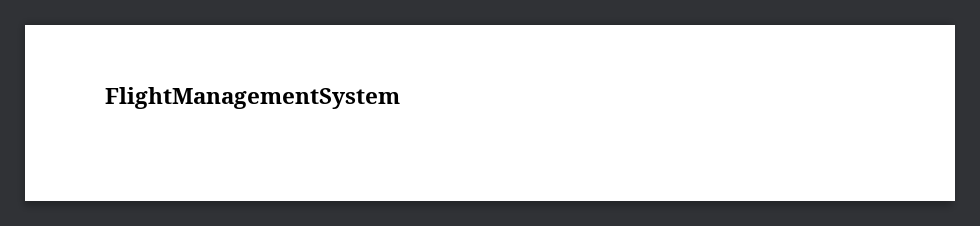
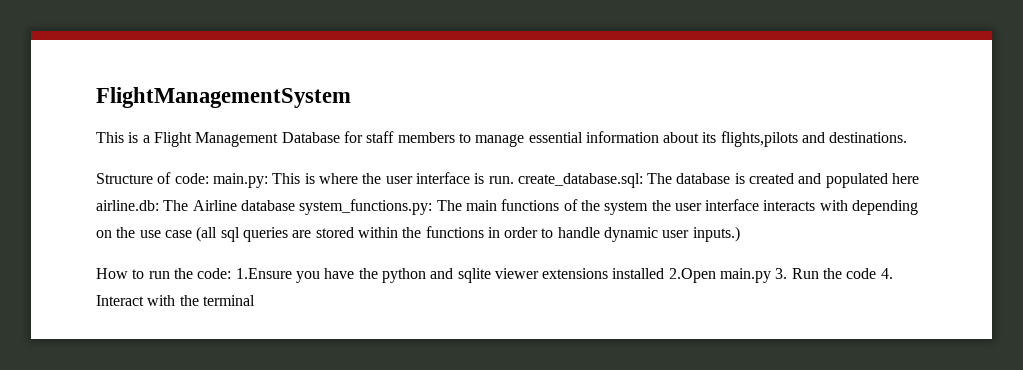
+ This is a Flight Management Database for staff members to manage essential information about its flights,pilots and destinations.
+ Structure of code: main.py: This is where the user interface is run. create_database.sql: The database is created and populated here airline.db: The Airline database system_functions.py: The main functions of the system the user interface interacts with depending on the use case (all sql queries are stored within the functions in order to handle dynamic user inputs.)
+ How to run the code: 1.Ensure you have the python and sqlite viewer extensions installed 2.Open main.py 3. Run the code 4. Interact with the terminal

